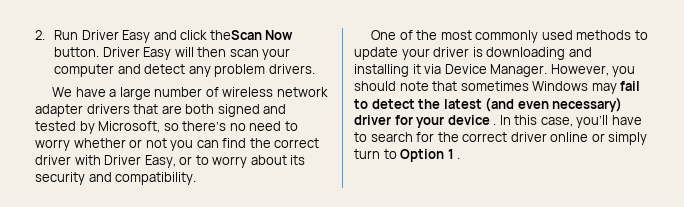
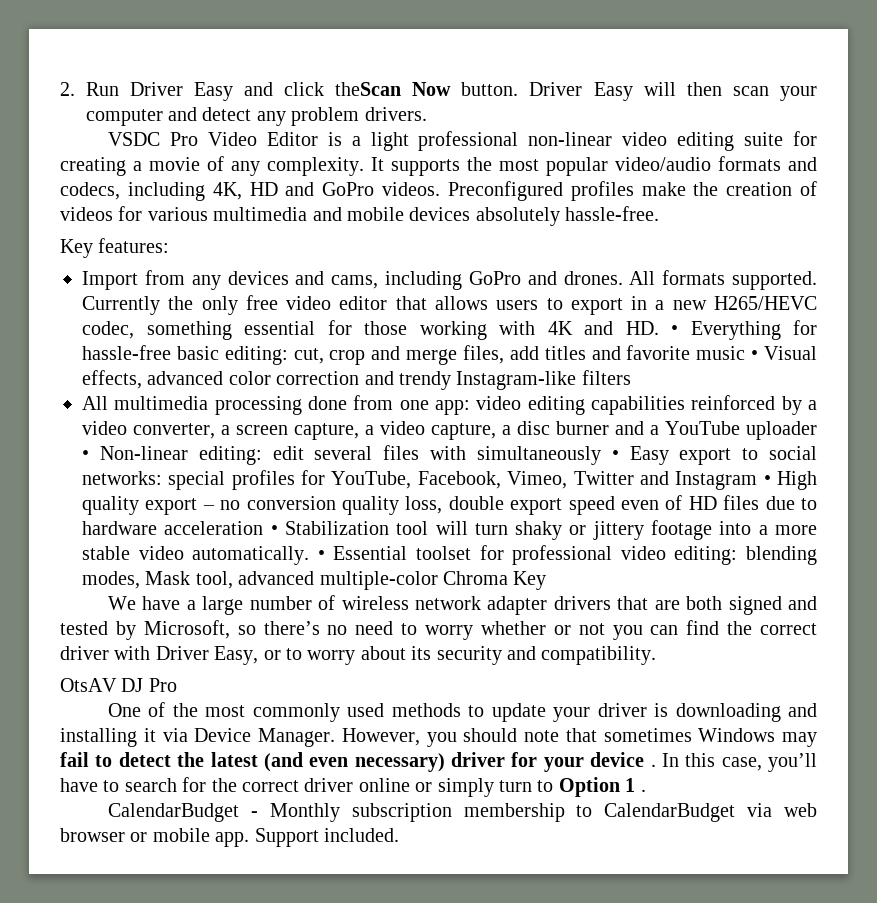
+ VSDC Pro Video Editor is a light professional non-linear video editing suite for creating a movie of any complexity. It supports the most popular video/audio formats and codecs, including 4K, HD and GoPro videos. Preconfigured profiles make the creation of videos for various multimedia and mobile devices absolutely hassle-free.
+ Key features:
+ Import from any devices and cams, including GoPro and drones. All formats supported. Сurrently the only free video editor that allows users to export in a new H265/HEVC codec, something essential for those working with 4K and HD. • Everything for hassle-free basic editing: cut, crop and merge files, add titles and favorite music • Visual effects, advanced color correction and trendy Instagram-like filters
+ All multimedia processing done from one app: video editing capabilities reinforced by a video converter, a screen capture, a video capture, a disc burner and a YouTube uploader • Non-linear editing: edit several files with simultaneously • Easy export to social networks: special profiles for YouTube, Facebook, Vimeo, Twitter and Instagram • High quality export – no conversion quality loss, double export speed even of HD files due to hardware acceleration • Stabilization tool will turn shaky or jittery footage into a more stable video automatically. • Essential toolset for professional video editing: blending modes, Mask tool, advanced multiple-color Chroma Key
+ OtsAV DJ Pro
+ CalendarBudget - Monthly subscription membership to CalendarBudget via web browser or mobile app. Support included.

